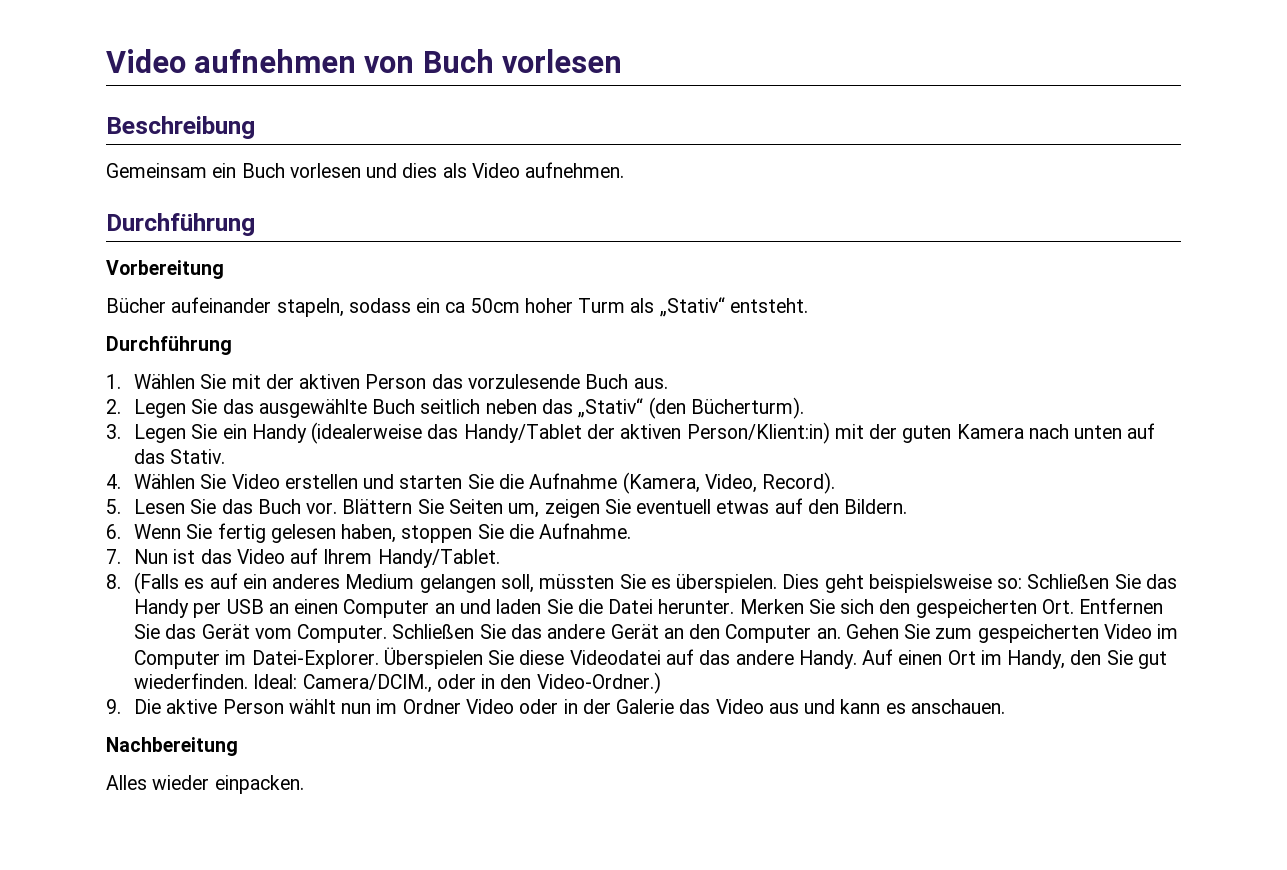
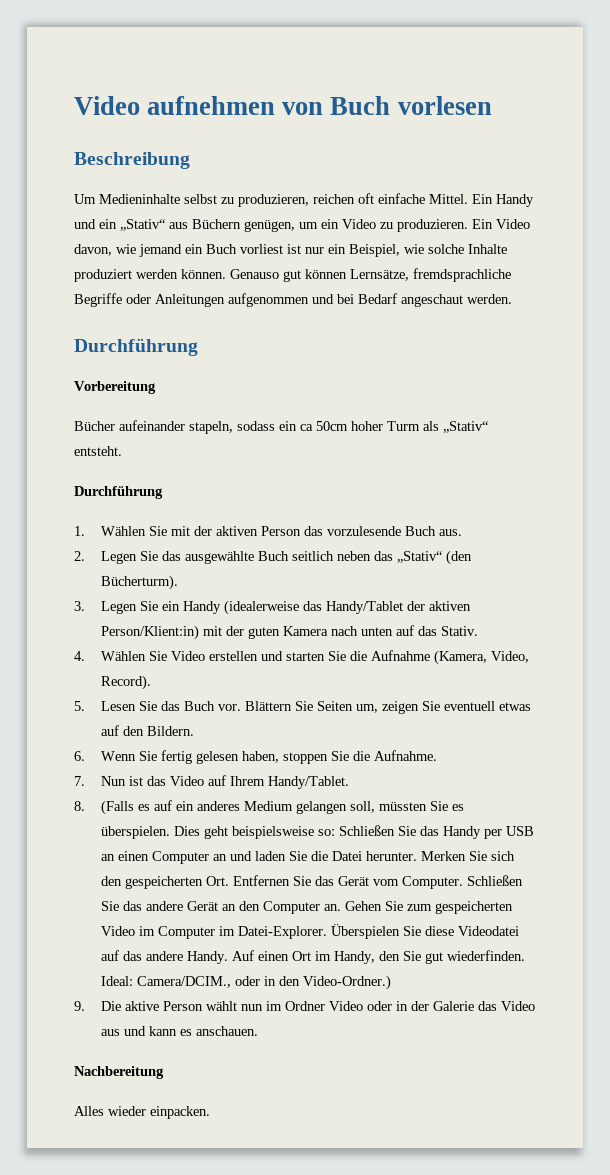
- Gemeinsam ein Buch vorlesen und dies als Video aufnehmen.
+ Um Medieninhalte selbst zu produzieren, reichen oft einfache Mittel. Ein Handy und ein „Stativ“ aus Büchern genügen, um ein Video zu produzieren. Ein Video davon, wie jemand ein Buch vorliest ist nur ein Beispiel, wie solche Inhalte produziert werden können. Genauso gut können Lernsätze, fremdsprachliche Begriffe oder Anleitungen aufgenommen und bei Bedarf angeschaut werden.

